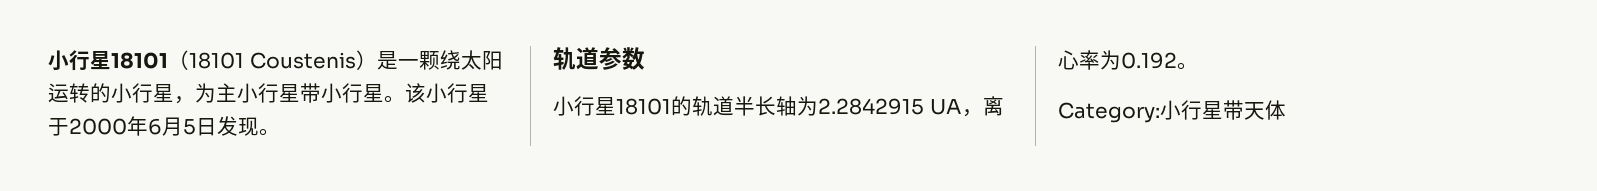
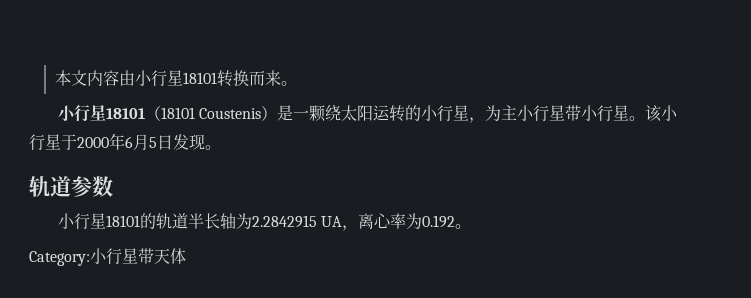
+ 本文内容由小行星18101转换而来。

